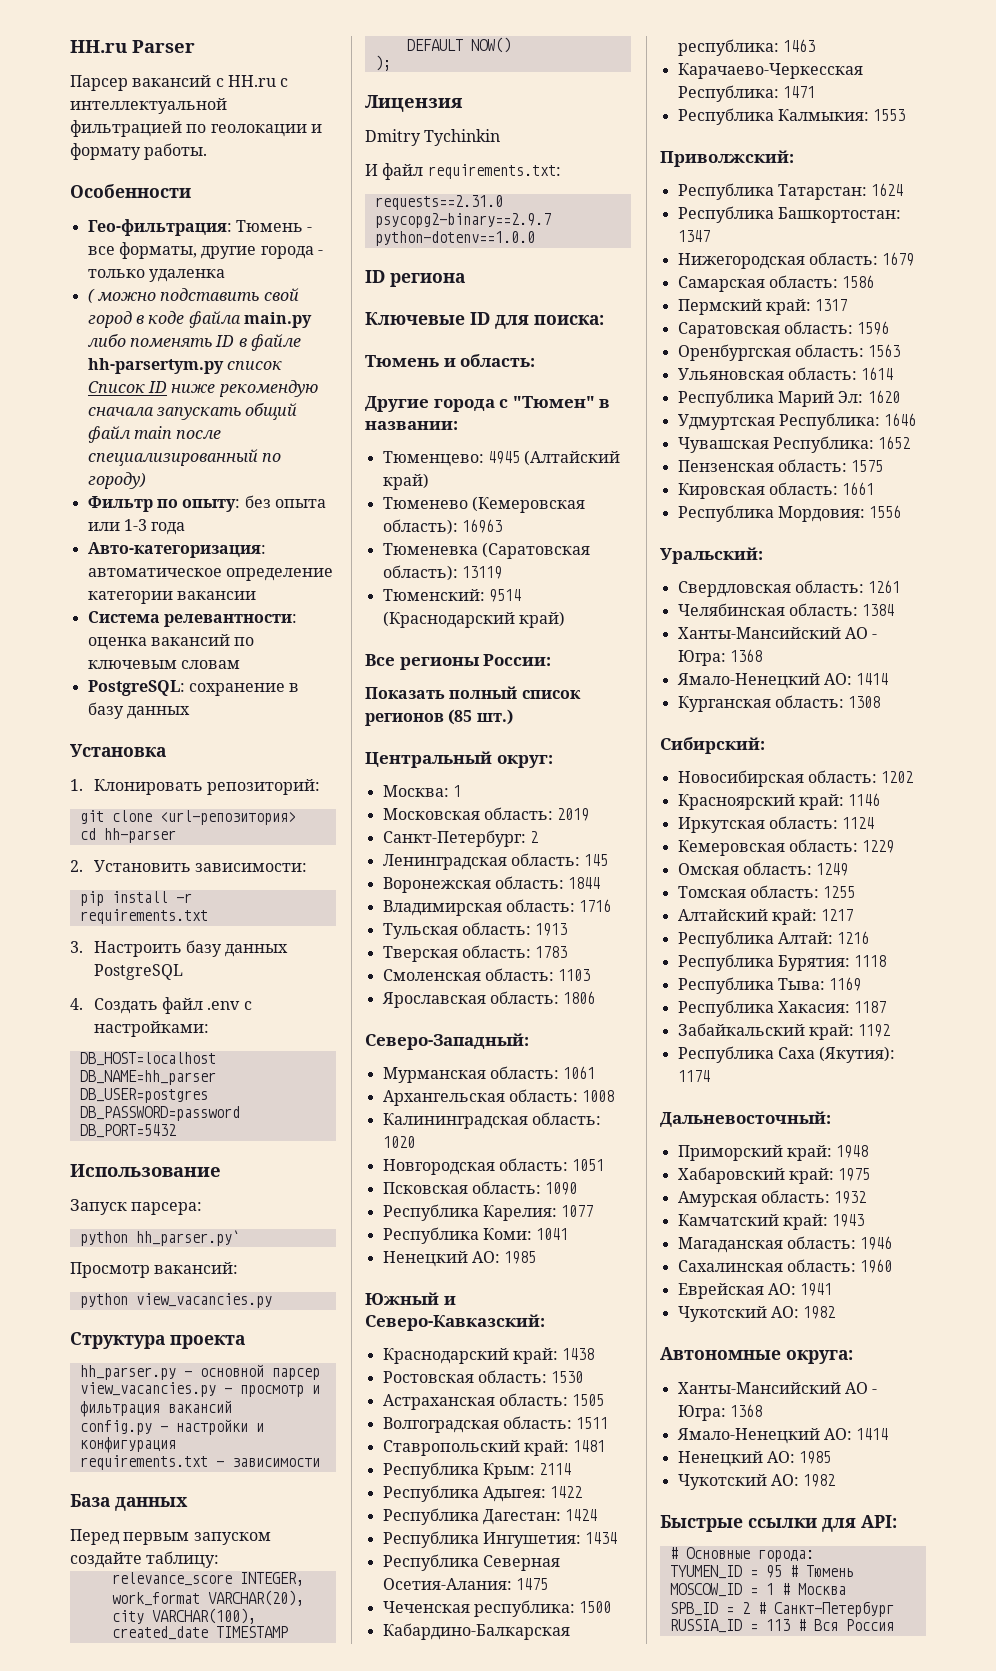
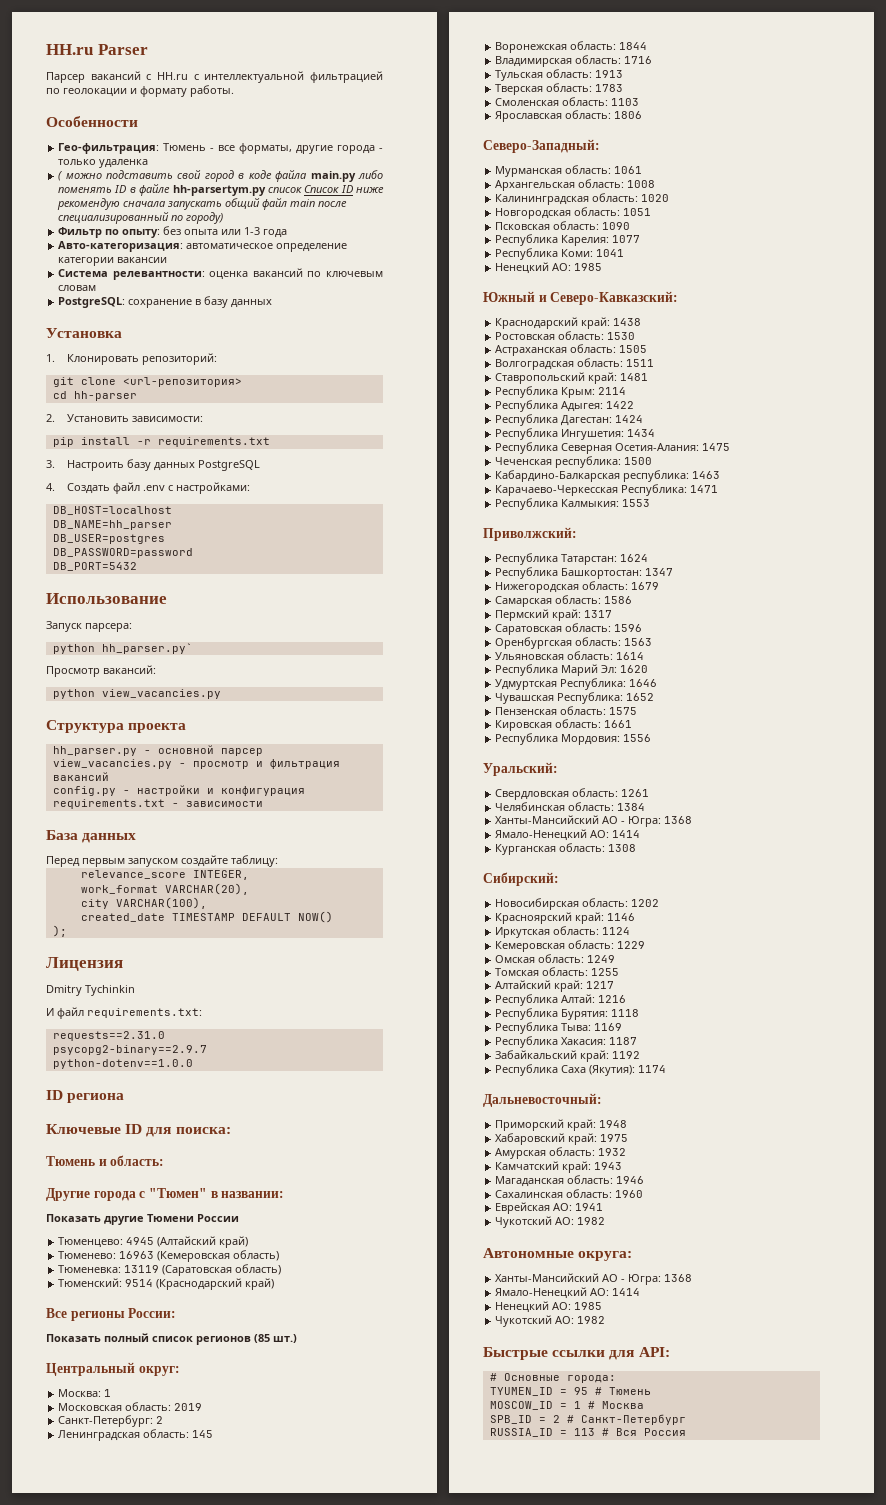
+ Показать другие Тюмени России
- Тюменево (Кемеровская область): 16963
- Тюменевка (Саратовская область): 13119
+ Тюменево: 16963 (Кемеровская область)
+ Тюменевка: 13119 (Саратовская область)

